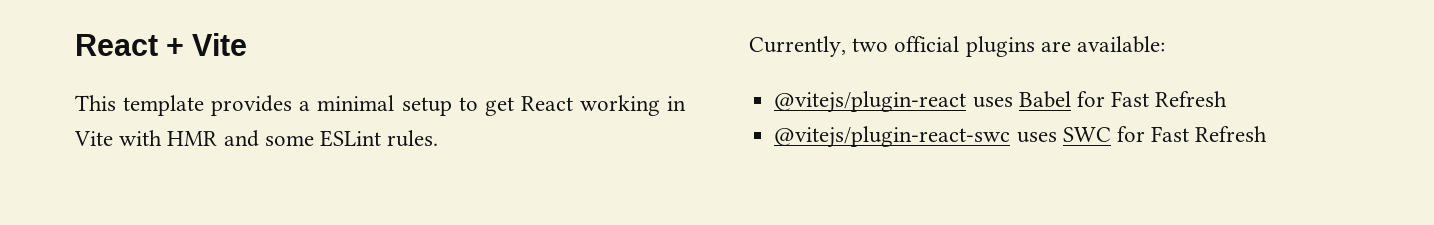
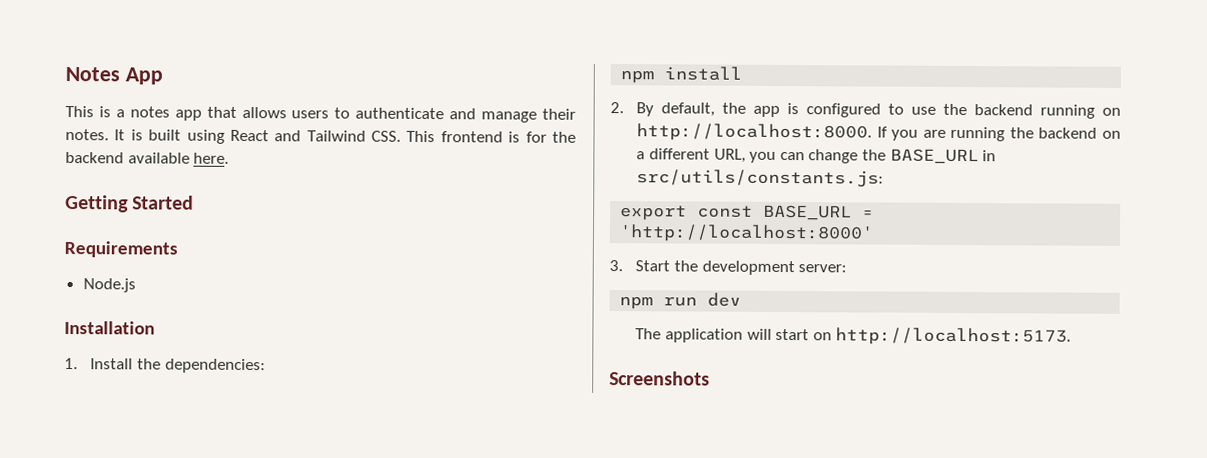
- React + Vite
- This template provides a minimal setup to get React working in Vite with HMR and some ESLint rules.
- Currently, two official plugins are available:
- @vitejs/plugin-react uses Babel for Fast Refresh
- @vitejs/plugin-react-swc uses SWC for Fast Refresh
+ Notes App
+ This is a notes app that allows users to authenticate and manage their notes. It is built using React and Tailwind CSS. This frontend is for the backend available here.
+ Getting Started
+ Requirements
+ Node.js
+ Installation
+ 1. Install the dependencies:
+ npm install
+ 2. By default, the app is configured to use the backend running on http://localhost:8000. If you are running the backend on a different URL, you can change the BASE_URL in src/utils/constants.js:
+ export const BASE_URL = 'http://localhost:8000'
+ 3. Start the development server:
+ npm run dev
+ The application will start on http://localhost:5173.
+ Screenshots

